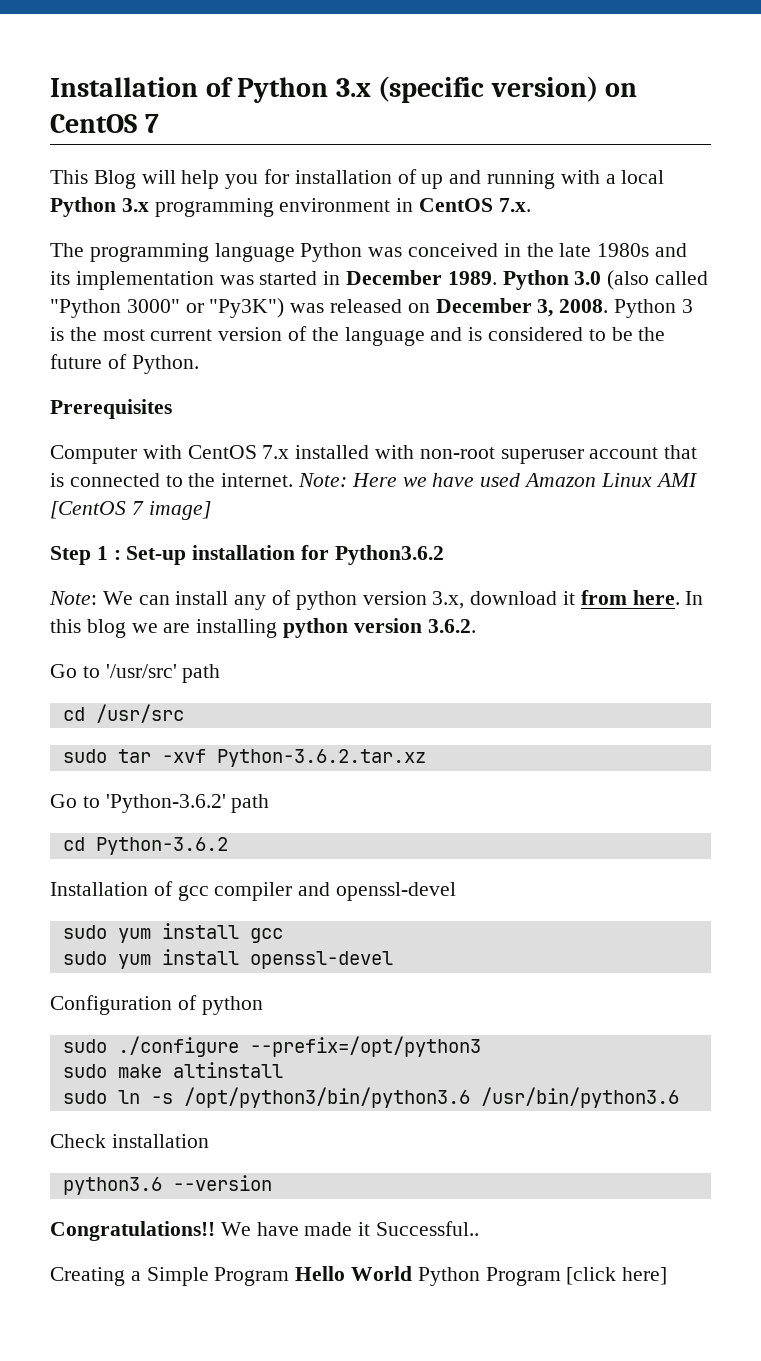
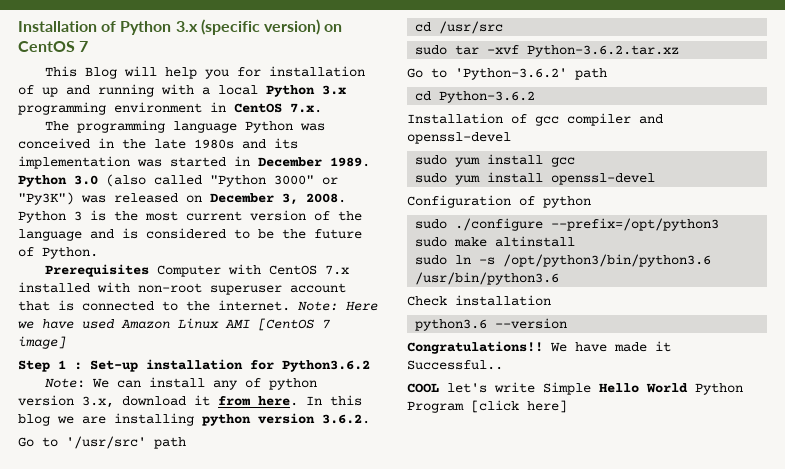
- Prerequisites
- Computer with CentOS 7.x installed with non-root superuser account that is connected to the internet.
+ Prerequisites Computer with CentOS 7.x installed with non-root superuser account that is connected to the internet.
- Creating a Simple Program Hello World Python Program [click here]
+ COOL let's write Simple Hello World Python Program [click here]

